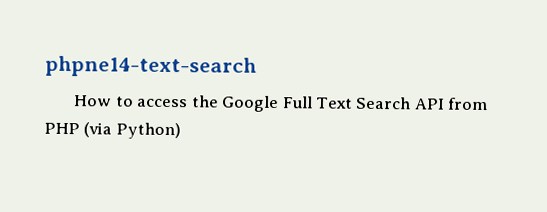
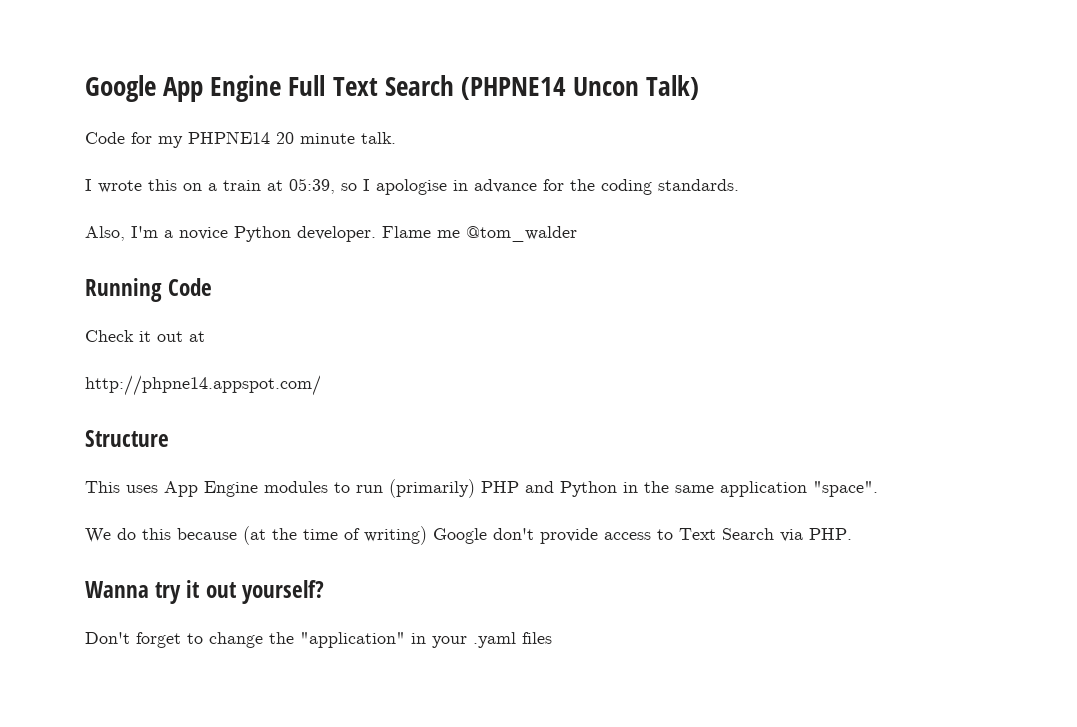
- phpne14-text-search
- How to access the Google Full Text Search API from PHP (via Python)
+ Google App Engine Full Text Search (PHPNE14 Uncon Talk)
+ Code for my PHPNE14 20 minute talk.
+ I wrote this on a train at 05:39, so I apologise in advance for the coding standards.
+ Also, I'm a novice Python developer. Flame me @tom_walder
+ Running Code
+ Check it out at
+ http://phpne14.appspot.com/
+ Structure
+ This uses App Engine modules to run (primarily) PHP and Python in the same application "space".
+ We do this because (at the time of writing) Google don't provide access to Text Search via PHP.
+ Wanna try it out yourself?
+ Don't forget to change the "application" in your .yaml files

